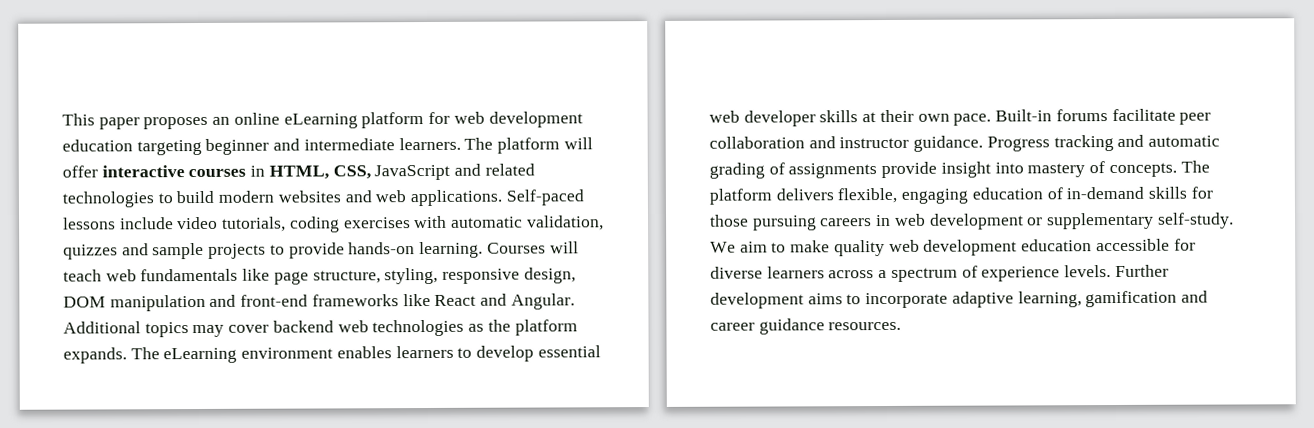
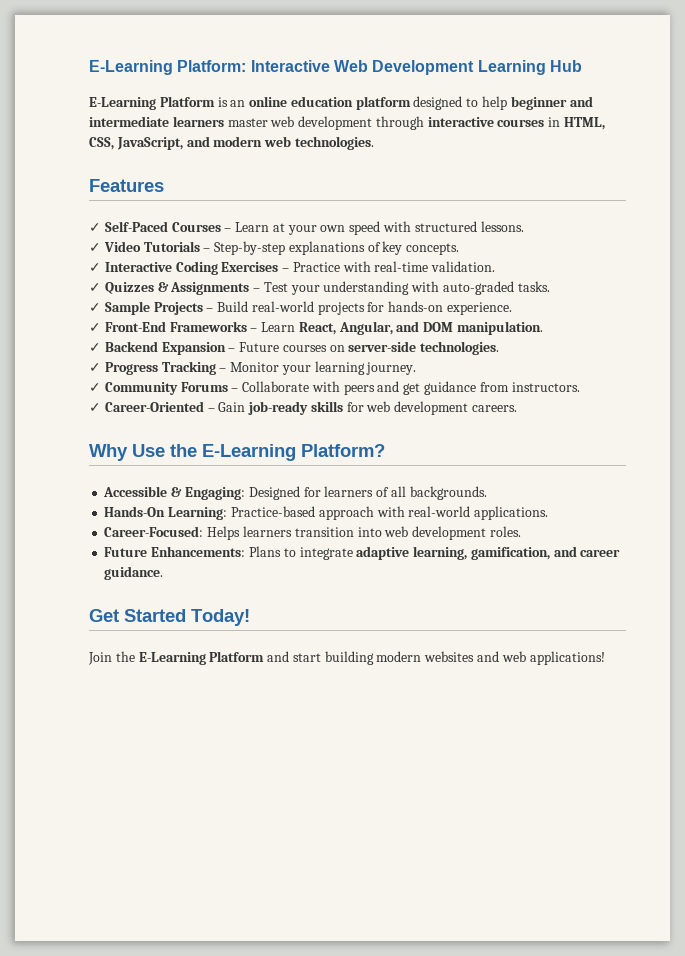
- This paper proposes an online eLearning platform for web development education targeting beginner and intermediate learners. The platform will offer interactive courses in HTML, CSS, JavaScript and related technologies to build modern websites and web applications. Self-paced lessons include video tutorials, coding exercises with automatic validation, quizzes and sample projects to provide hands-on learning. Courses will teach web fundamentals like page structure, styling, responsive design, DOM manipulation and front-end frameworks like React and Angular. Additional topics may cover backend web technologies as the platform expands. The eLearning environment enables learners to develop essential web developer skills at their own pace. Built-in forums facilitate peer collaboration and instructor guidance. Progress tracking and automatic grading of assignments provide insight into mastery of concepts. The platform delivers flexible, engaging education of in-demand skills for those pursuing careers in web development or supplementary self-study. We aim to make quality web development education accessible for diverse learners across a spectrum of experience levels. Further development aims to incorporate adaptive learning, gamification and career guidance resources.
+ E-Learning Platform: Interactive Web Development Learning Hub
+ E-Learning Platform is an online education platform designed to help beginner and intermediate learners master web development through interactive courses in HTML, CSS, JavaScript, and modern web technologies.
+ Features
+ ✓ Self-Paced Courses – Learn at your own speed with structured lessons.
+ ✓ Video Tutorials – Step-by-step explanations of key concepts.
+ ✓ Interactive Coding Exercises – Practice with real-time validation.
+ ✓ Quizzes & Assignments – Test your understanding with auto-graded tasks.
+ ✓ Sample Projects – Build real-world projects for hands-on experience.
+ ✓ Front-End Frameworks – Learn React, Angular, and DOM manipulation.
+ ✓ Backend Expansion – Future courses on server-side technologies.
+ ✓ Progress Tracking – Monitor your learning journey.
+ ✓ Community Forums – Collaborate with peers and get guidance from instructors.
+ ✓ Career-Oriented – Gain job-ready skills for web development careers.
+ Why Use the E-Learning Platform?
+ Accessible & Engaging: Designed for learners of all backgrounds.
+ Hands-On Learning: Practice-based approach with real-world applications.
+ Career-Focused: Helps learners transition into web development roles.
+ Future Enhancements: Plans to integrate adaptive learning, gamification, and career guidance.
+ Get Started Today!
+ Join the E-Learning Platform and start building modern websites and web applications!

